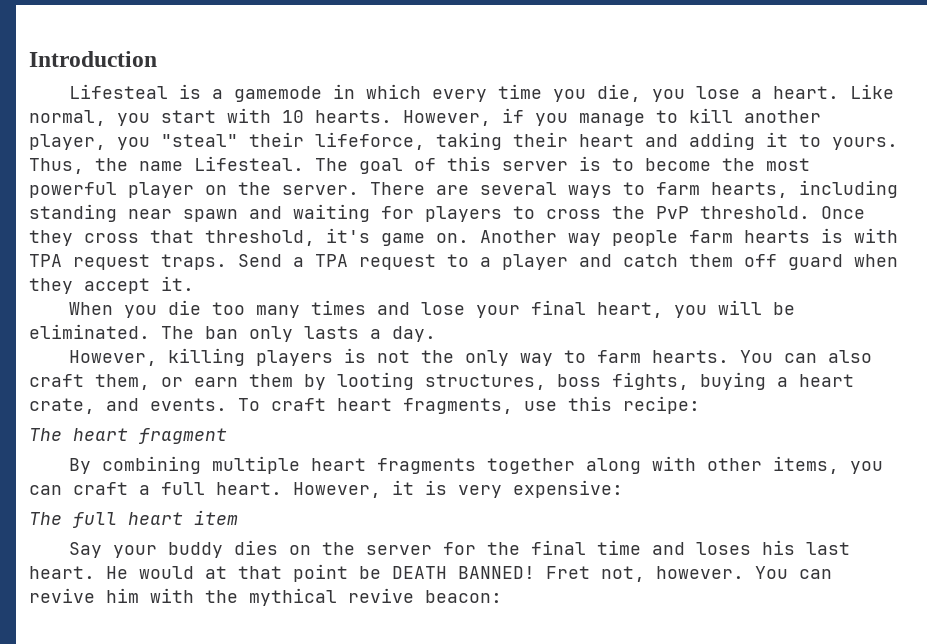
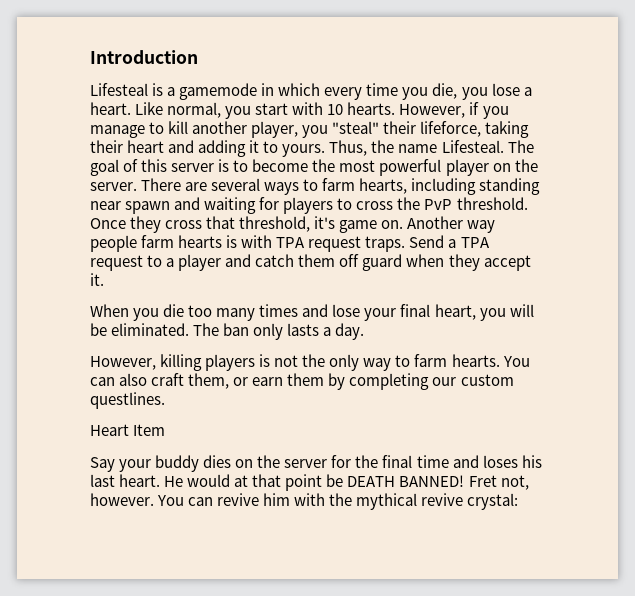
- You can also craft them, or earn them by looting structures, boss fights, buying a heart crate, and events. To craft heart fragments, use this recipe:
- The heart fragment
- By combining multiple heart fragments together along with other items, you can craft a full heart. However, it is very expensive:
- The full heart item
+ You can also craft them, or earn them by completing our custom questlines.
+ Heart Item
- You can revive him with the mythical revive beacon:
+ You can revive him with the mythical revive crystal:

